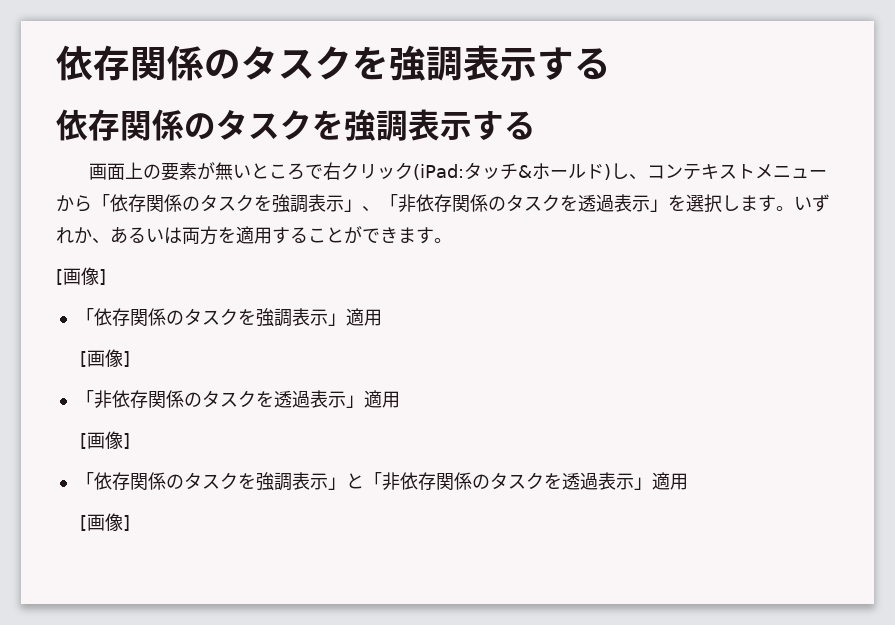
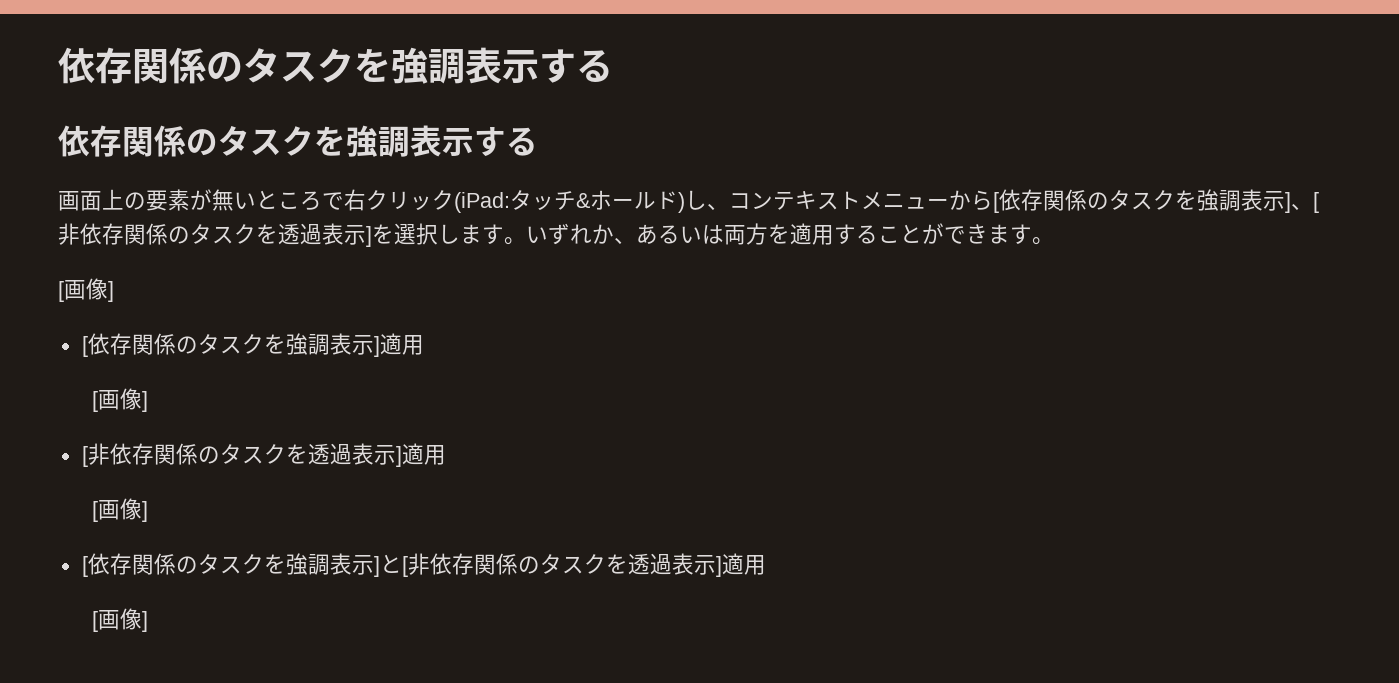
- 画面上の要素が無いところで右クリック(iPad:タッチ&ホールド)し、コンテキストメニューから「依存関係のタスクを強調表示」、「非依存関係のタスクを透過表示」を選択します。
+ 画面上の要素が無いところで右クリック(iPad:タッチ&ホールド)し、コンテキストメニューから[依存関係のタスクを強調表示]、[非依存関係のタスクを透過表示]を選択します。
- 「依存関係のタスクを強調表示」適用
+ [依存関係のタスクを強調表示]適用
  [画像]
- 「非依存関係のタスクを透過表示」適用
+ [非依存関係のタスクを透過表示]適用
  [画像]
- 「依存関係のタスクを強調表示」と「非依存関係のタスクを透過表示」適用
+ [依存関係のタスクを強調表示]と[非依存関係のタスクを透過表示]適用

